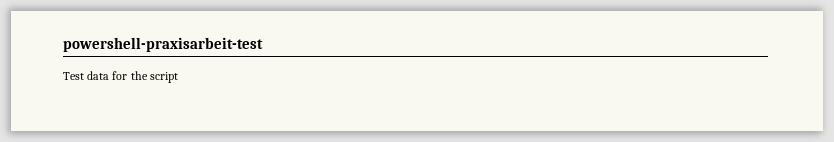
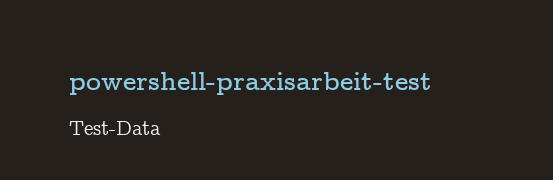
- Test data for the script
+ Test-Data

